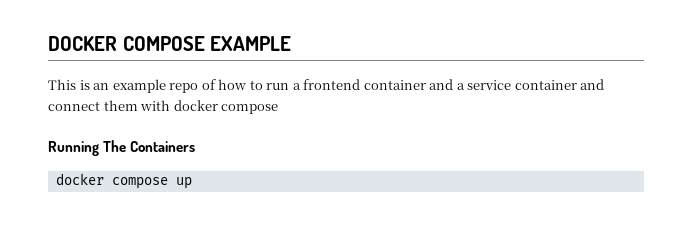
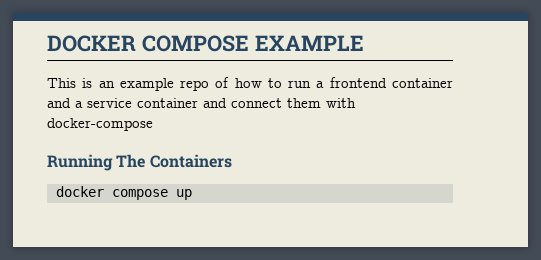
- This is an example repo of how to run a frontend container and a service container and connect them with docker compose
+ This is an example repo of how to run a frontend container and a service container and connect them with docker-compose

